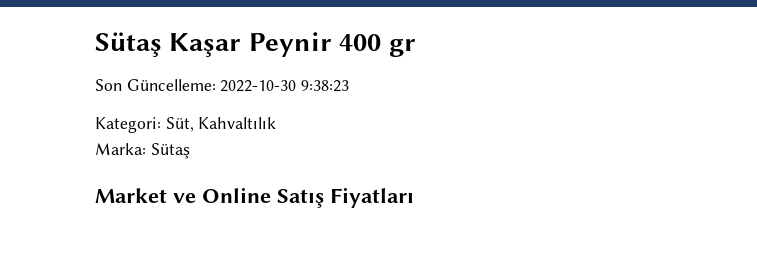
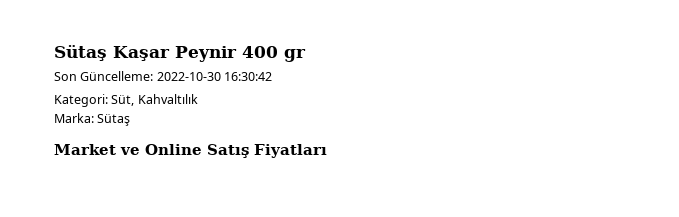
- Son Güncelleme: 2022-10-30 9:38:23
+ Son Güncelleme: 2022-10-30 16:30:42

